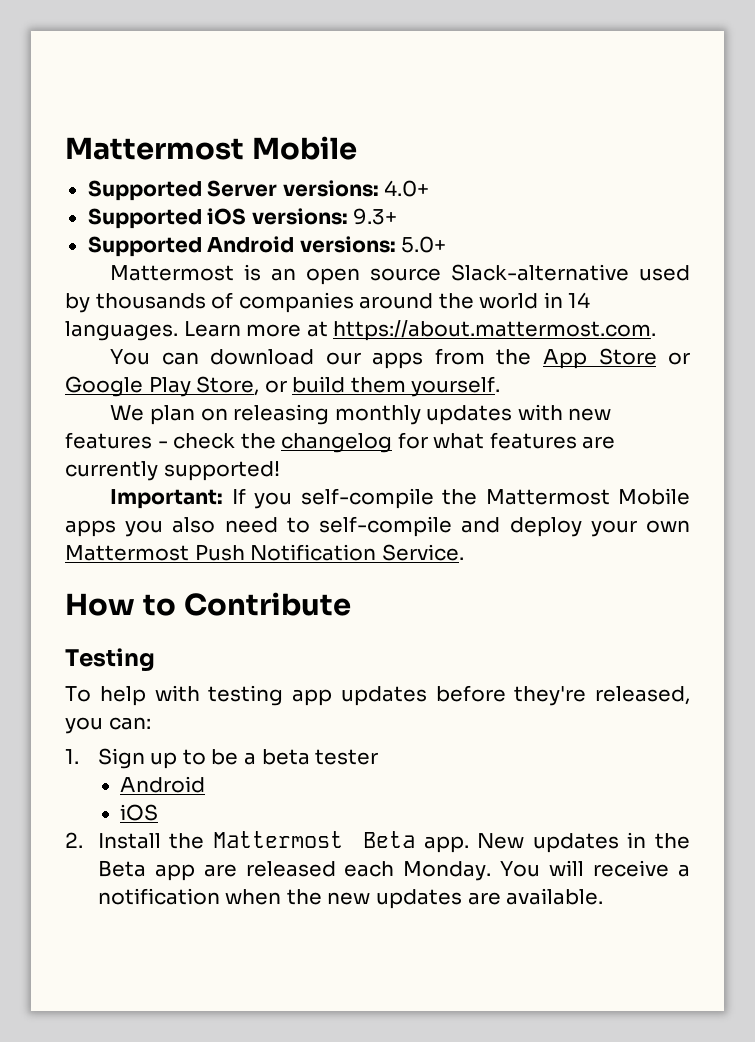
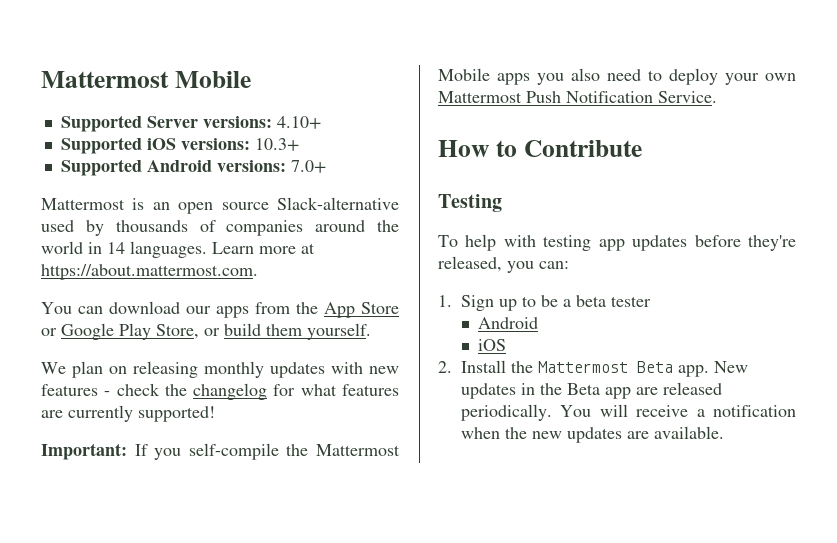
- Supported Server versions: 4.0+
+ Supported Server versions: 4.10+
- Supported iOS versions: 9.3+
+ Supported iOS versions: 10.3+
- Supported Android versions: 5.0+
+ Supported Android versions: 7.0+
- Important: If you self-compile the Mattermost Mobile apps you also need to self-compile and deploy your own Mattermost Push Notification Service.
+ Important: If you self-compile the Mattermost Mobile apps you also need to deploy your own Mattermost Push Notification Service.
- New updates in the Beta app are released each Monday.
+ New updates in the Beta app are released periodically.

